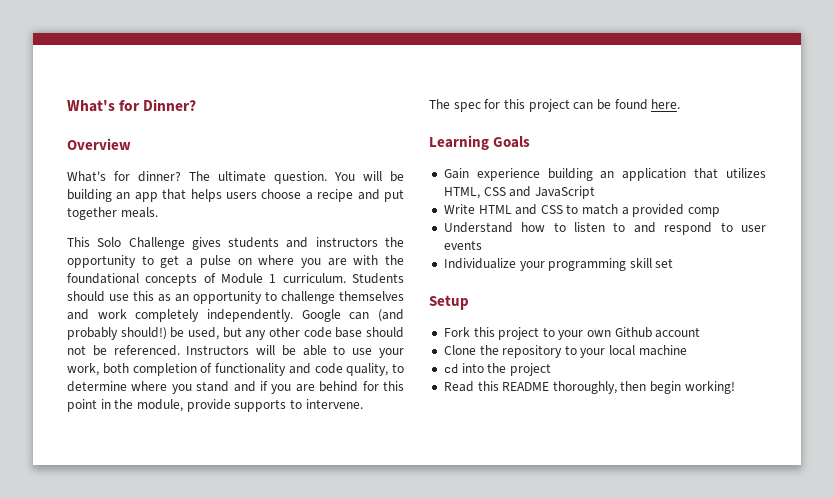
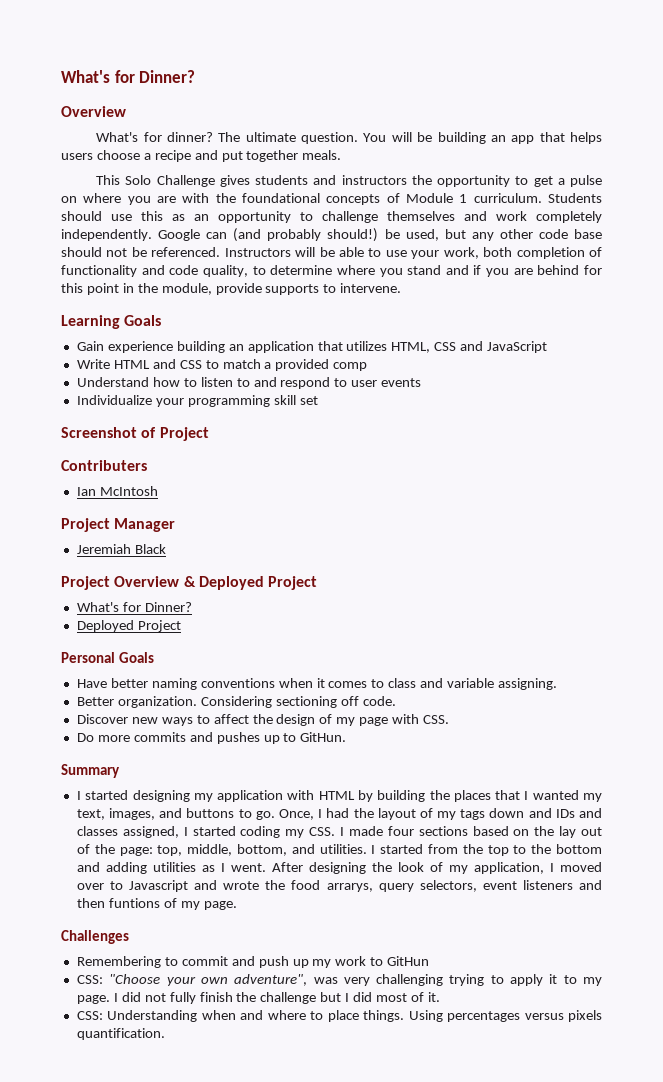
- The spec for this project can be found here.
- Setup
- Fork this project to your own Github account
- Clone the repository to your local machine
- cd into the project
- Read this README thoroughly, then begin working!
+ Screenshot of Project
+ Contributers
+ Ian McIntosh
+ Project Manager
+ Jeremiah Black
+ Project Overview & Deployed Project
+ What's for Dinner?
+ Deployed Project
+ Personal Goals
+ Have better naming conventions when it comes to class and variable assigning.
+ Better organization. Considering sectioning off code.
+ Discover new ways to affect the design of my page with CSS.
+ Do more commits and pushes up to GitHun.
+ Summary
+ I started designing my application with HTML by building the places that I wanted my text, images, and buttons to go. Once, I had the layout of my tags down and IDs and classes assigned, I started coding my CSS. I made four sections based on the lay out of the page: top, middle, bottom, and utilities. I started from the top to the bottom and adding utilities as I went. After designing the look of my application, I moved over to Javascript and wrote the food arrarys, query selectors, event listeners and then funtions of my page.
+ Challenges
+ Remembering to commit and push up my work to GitHun
+ CSS: "Choose your own adventure", was very challenging trying to apply it to my page. I did not fully finish the challenge but I did most of it.
+ CSS: Understanding when and where to place things. Using percentages versus pixels quantification.

